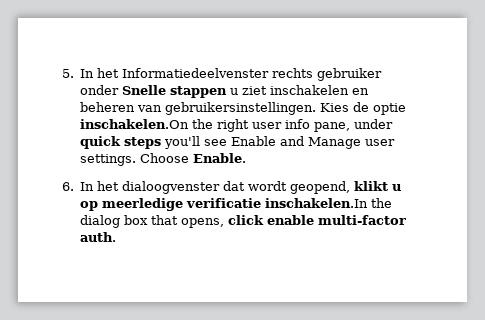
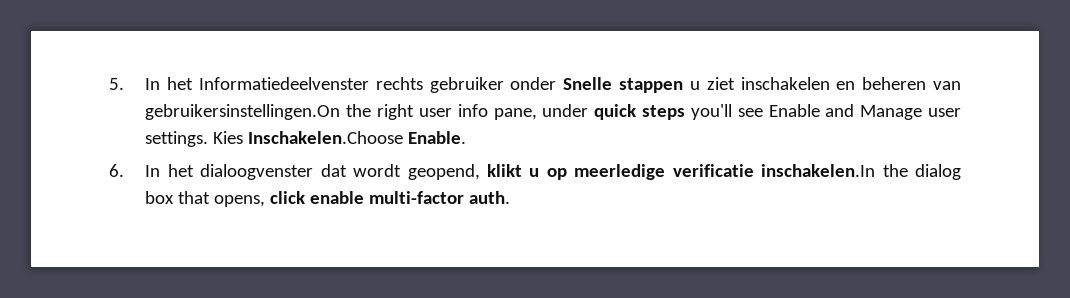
- 5. In het Informatiedeelvenster rechts gebruiker onder Snelle stappen u ziet inschakelen en beheren van gebruikersinstellingen. Kies de optie inschakelen.On the right user info pane, under quick steps you'll see Enable and Manage user settings.
+ 5. In het Informatiedeelvenster rechts gebruiker onder Snelle stappen u ziet inschakelen en beheren van gebruikersinstellingen.On the right user info pane, under quick steps you'll see Enable and Manage user settings.
- Choose Enable.
+ Kies Inschakelen.Choose Enable.

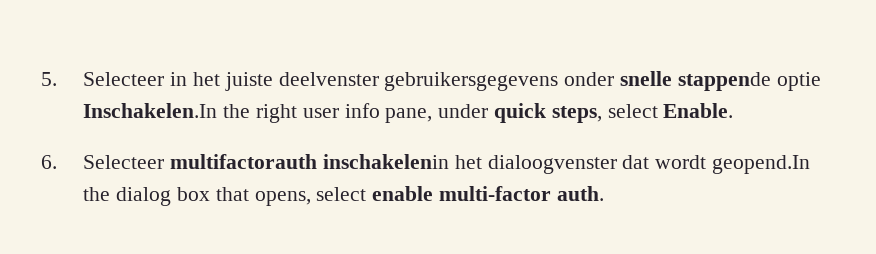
- 5. In het Informatiedeelvenster rechts gebruiker onder Snelle stappen u ziet inschakelen en beheren van gebruikersinstellingen.On the right user info pane, under quick steps you'll see Enable and Manage user settings. Kies Inschakelen.Choose Enable.
+ 5. Selecteer in het juiste deelvenster gebruikersgegevens onder snelle stappende optie Inschakelen.In the right user info pane, under quick steps, select Enable.
- 6. In het dialoogvenster dat wordt geopend, klikt u op meerledige verificatie inschakelen.In the dialog box that opens, click enable multi-factor auth.
+ 6. Selecteer multifactorauth inschakelenin het dialoogvenster dat wordt geopend.In the dialog box that opens, select enable multi-factor auth.

